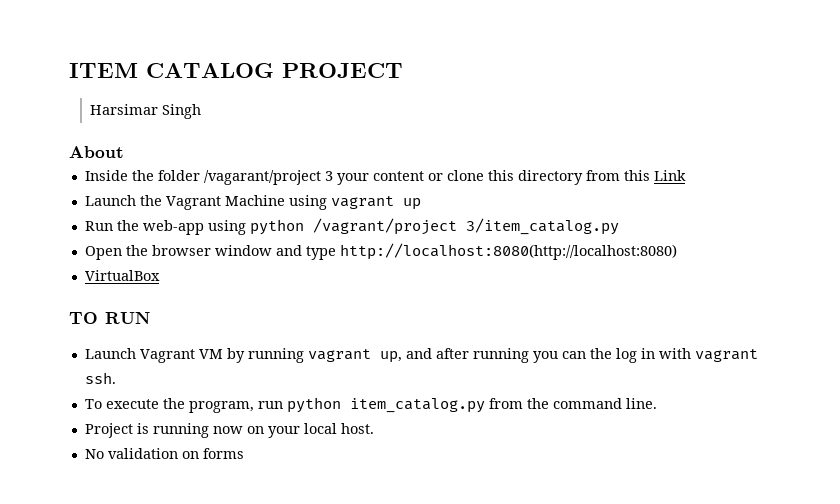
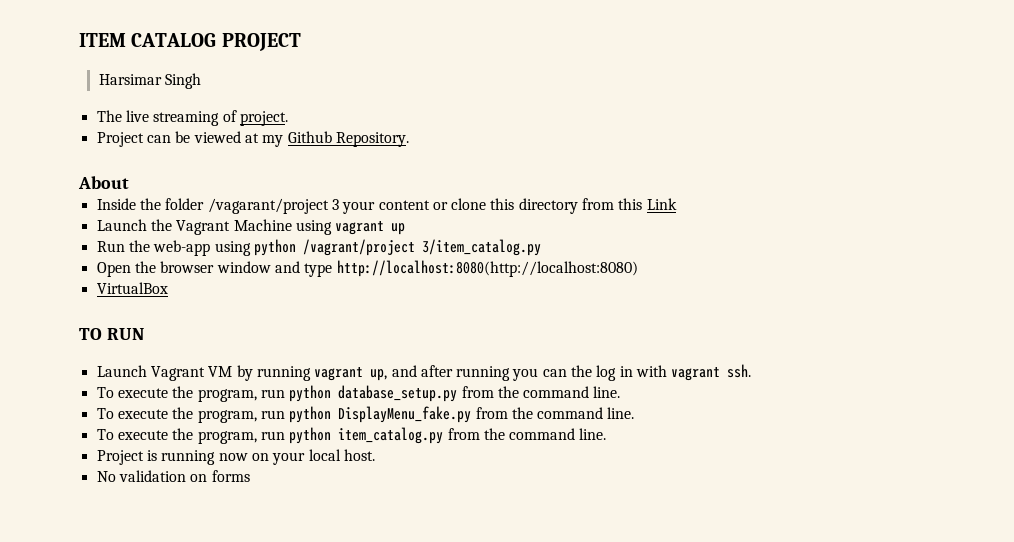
+ The live streaming of project.
+ Project can be viewed at my Github Repository.
+ To execute the program, run python database_setup.py from the command line.
+ To execute the program, run python DisplayMenu_fake.py from the command line.

